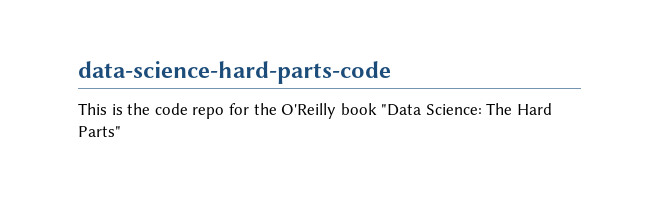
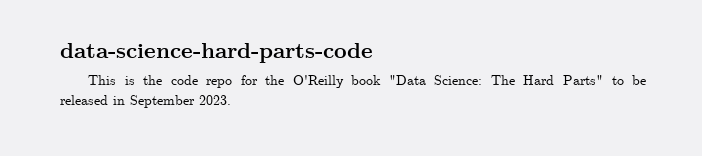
- This is the code repo for the O'Reilly book "Data Science: The Hard Parts"
+ This is the code repo for the O'Reilly book "Data Science: The Hard Parts" to be released in September 2023.

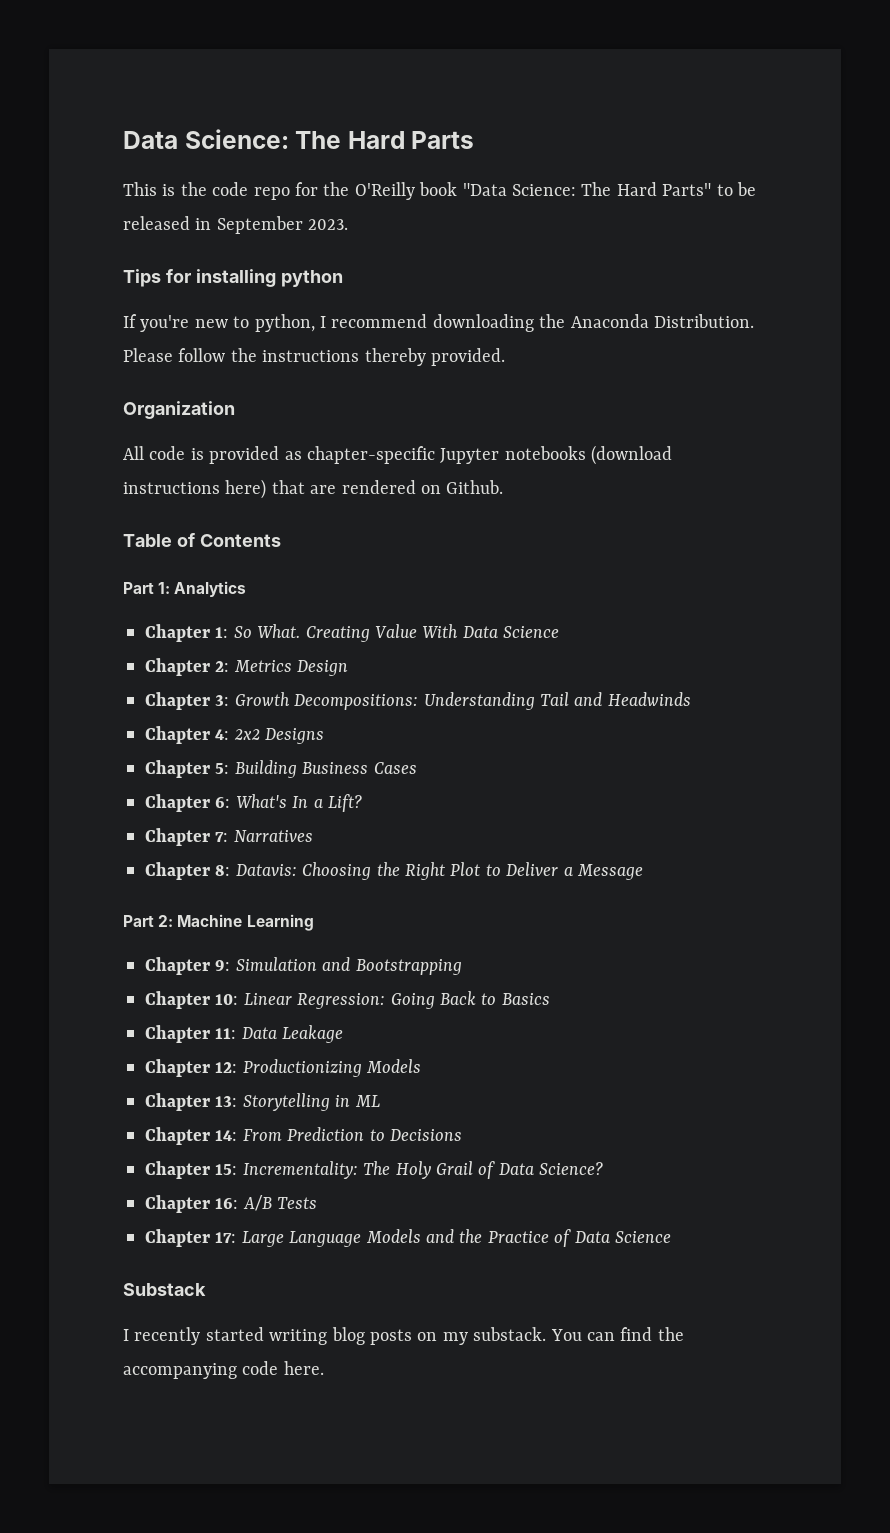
- data-science-hard-parts-code
+ Data Science: The Hard Parts
+ Tips for installing python
+ If you're new to python, I recommend downloading the Anaconda Distribution. Please follow the instructions thereby provided.
+ Organization
+ All code is provided as chapter-specific Jupyter notebooks (download instructions here) that are rendered on Github.
+ Table of Contents
+ Part 1: Analytics
+ Chapter 1: So What. Creating Value With Data Science
+ Chapter 2: Metrics Design
+ Chapter 3: Growth Decompositions: Understanding Tail and Headwinds
+ Chapter 4: 2x2 Designs
+ Chapter 5: Building Business Cases
+ Chapter 6: What's In a Lift?
+ Chapter 7: Narratives
+ Chapter 8: Datavis: Choosing the Right Plot to Deliver a Message
+ Part 2: Machine Learning
+ Chapter 9: Simulation and Bootstrapping
+ Chapter 10: Linear Regression: Going Back to Basics
+ Chapter 11: Data Leakage
+ Chapter 12: Productionizing Models
+ Chapter 13: Storytelling in ML
+ Chapter 14: From Prediction to Decisions
+ Chapter 15: Incrementality: The Holy Grail of Data Science?
+ Chapter 16: A/B Tests
+ Chapter 17: Large Language Models and the Practice of Data Science
+ Substack
+ I recently started writing blog posts on my substack. You can find the accompanying code here.

